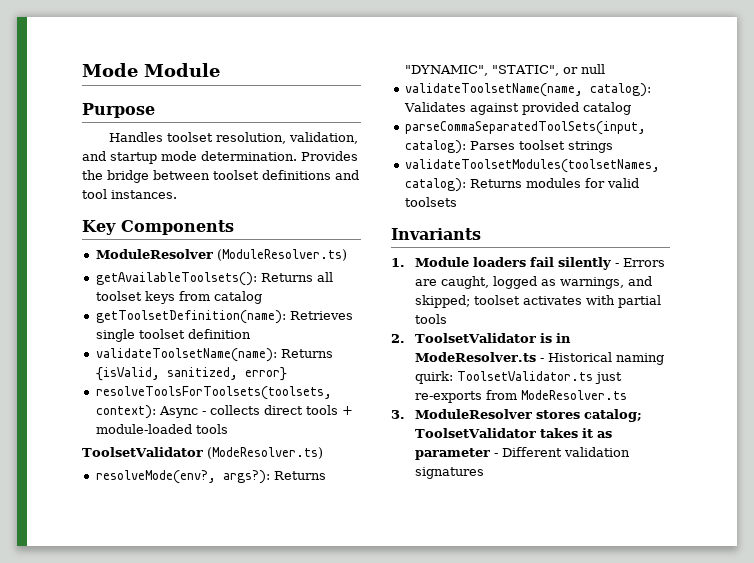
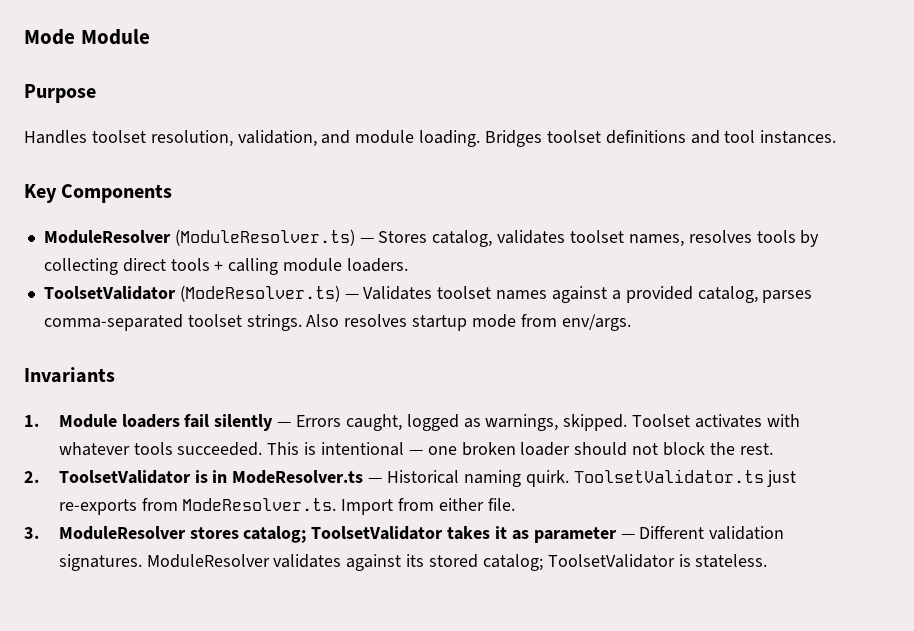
- Handles toolset resolution, validation, and startup mode determination. Provides the bridge between toolset definitions and tool instances.
+ Handles toolset resolution, validation, and module loading. Bridges toolset definitions and tool instances.
- ModuleResolver (ModuleResolver.ts)
- getAvailableToolsets(): Returns all toolset keys from catalog
- getToolsetDefinition(name): Retrieves single toolset definition
- validateToolsetName(name): Returns {isValid, sanitized, error}
- resolveToolsForToolsets(toolsets, context): Async - collects direct tools + module-loaded tools
- ToolsetValidator (ModeResolver.ts)
- resolveMode(env?, args?): Returns "DYNAMIC", "STATIC", or null
- validateToolsetName(name, catalog): Validates against provided catalog
- parseCommaSeparatedToolSets(input, catalog): Parses toolset strings
- validateToolsetModules(toolsetNames, catalog): Returns modules for valid toolsets
+ ModuleResolver (ModuleResolver.ts) — Stores catalog, validates toolset names, resolves tools by collecting direct tools + calling module loaders.
+ ToolsetValidator (ModeResolver.ts) — Validates toolset names against a provided catalog, parses comma-separated toolset strings. Also resolves startup mode from env/args.
- 1. Module loaders fail silently - Errors are caught, logged as warnings, and skipped; toolset activates with partial tools
+ 1. Module loaders fail silently — Errors caught, logged as warnings, skipped. Toolset activates with whatever tools succeeded. This is intentional — one broken loader should not block the rest.
- 2. ToolsetValidator is in ModeResolver.ts - Historical naming quirk: ToolsetValidator.ts just re-exports from ModeResolver.ts
+ 2. ToolsetValidator is in ModeResolver.ts — Historical naming quirk. ToolsetValidator.ts just re-exports from ModeResolver.ts. Import from either file.
- 3. ModuleResolver stores catalog; ToolsetValidator takes it as parameter - Different validation signatures
+ 3. ModuleResolver stores catalog; ToolsetValidator takes it as parameter — Different validation signatures. ModuleResolver validates against its stored catalog; ToolsetValidator is stateless.

